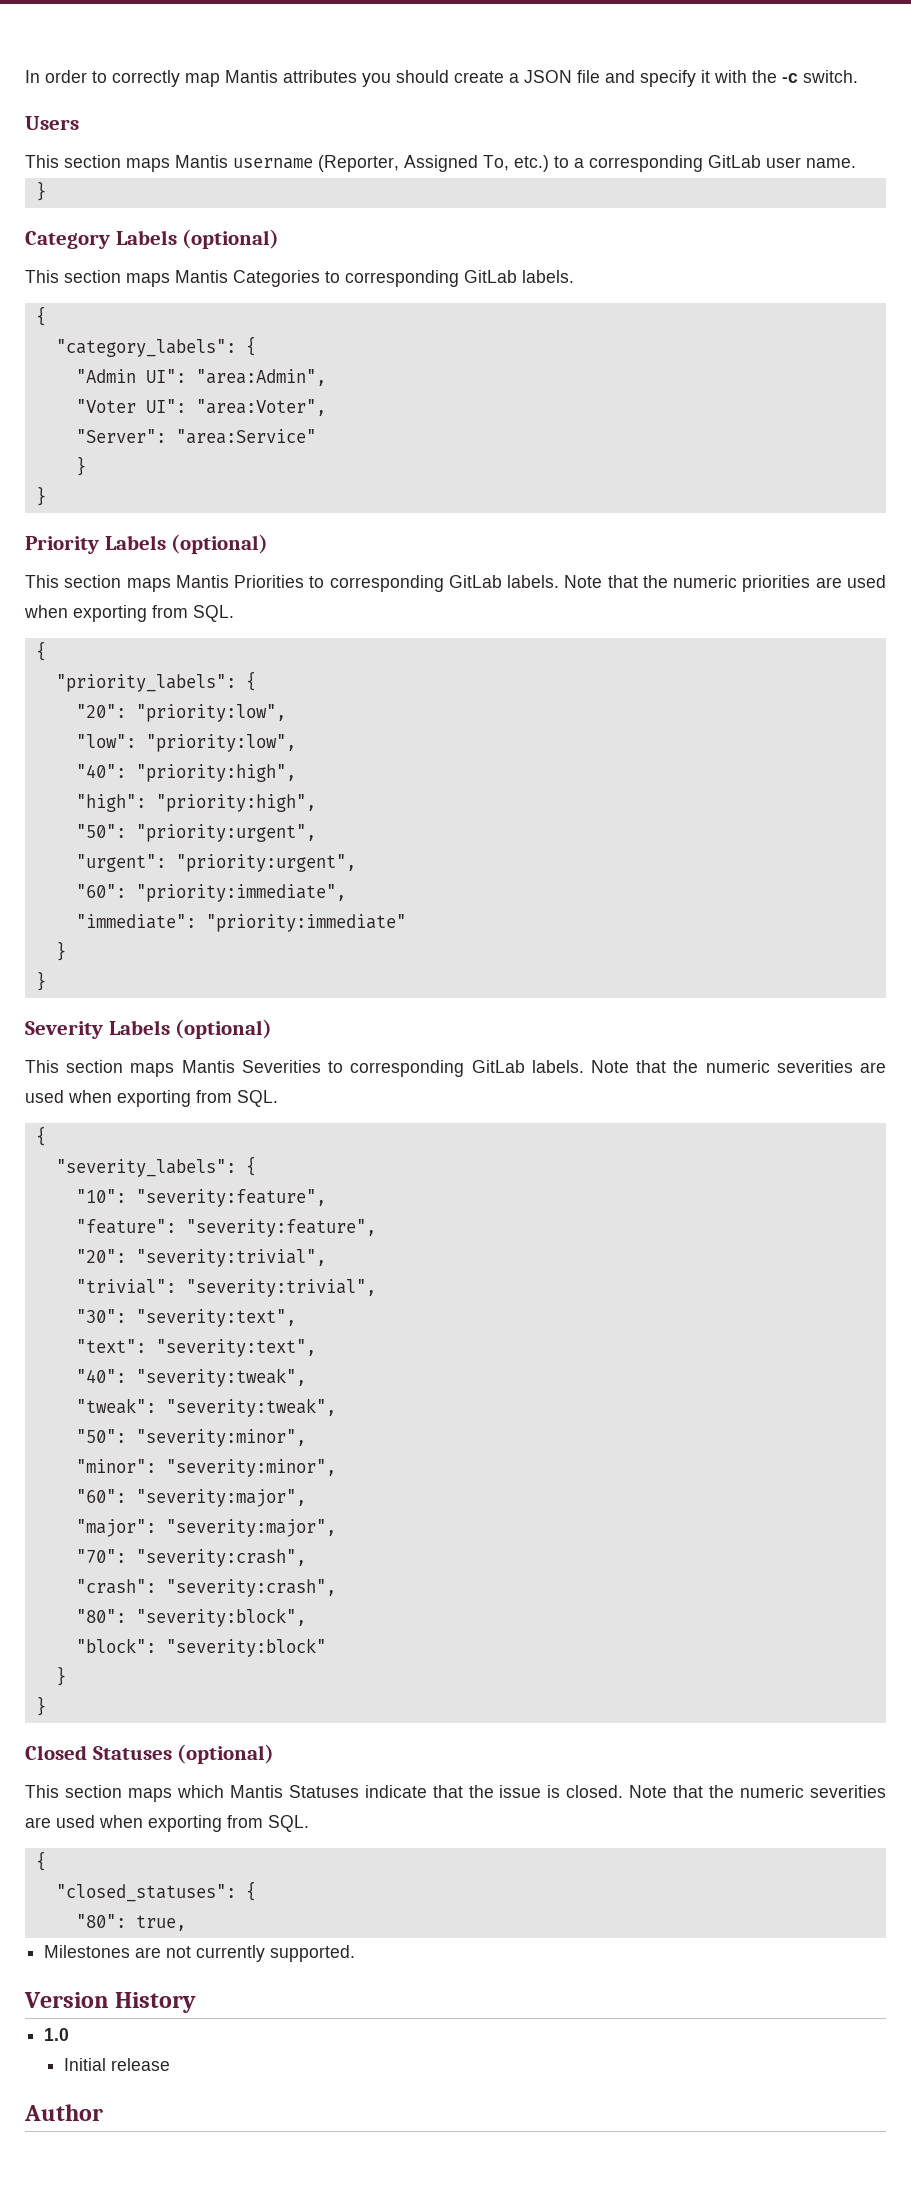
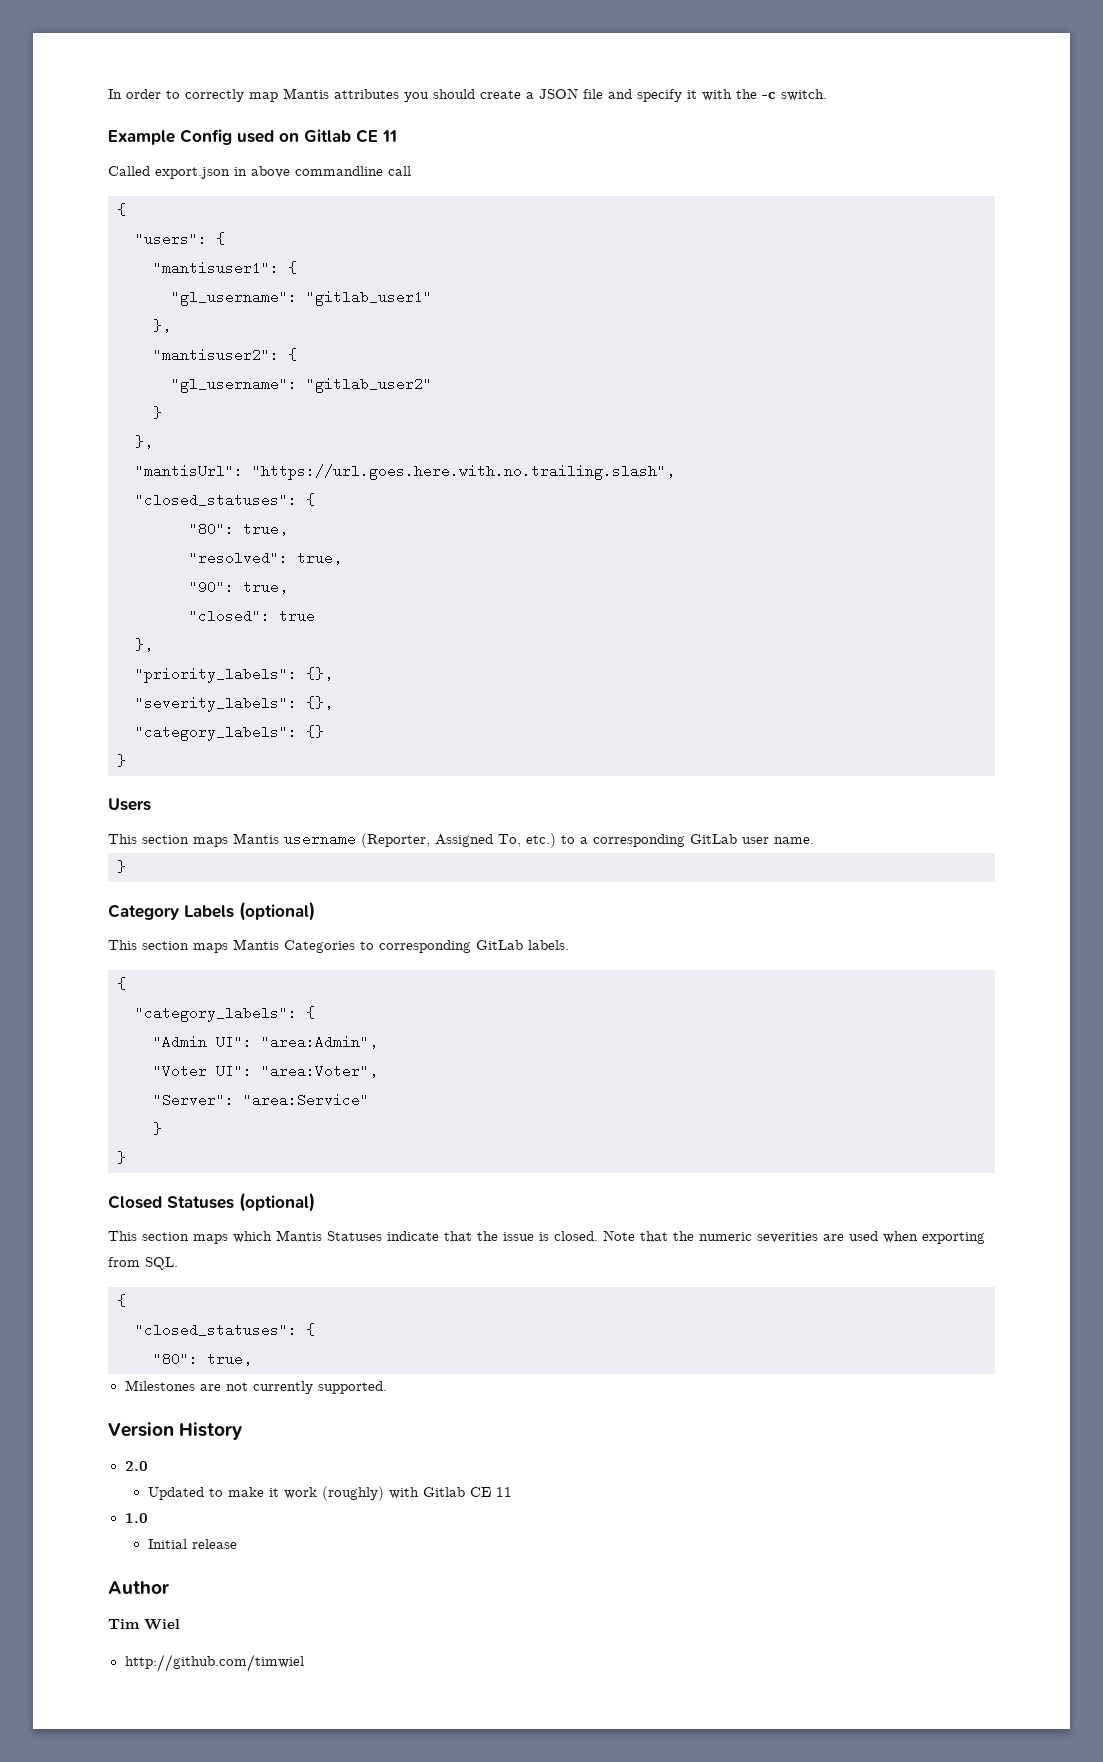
+ Example Config used on Gitlab CE 11
+ Called export.json in above commandline call
+ {
+ "users": {
+ "mantisuser1": {
+ "gl_username": "gitlab_user1"
+ },
+ "mantisuser2": {
+ "gl_username": "gitlab_user2"
+ }
+ },
+ "mantisUrl": "https://url.goes.here.with.no.trailing.slash",
+ "closed_statuses": {
+ "80": true,
+ "resolved": true,
+ "90": true,
+ "closed": true
+ },
+ "priority_labels": {},
+ "severity_labels": {},
+ "category_labels": {}
+ }
- Priority Labels (optional)
- This section maps Mantis Priorities to corresponding GitLab labels. Note that the numeric priorities are used when exporting from SQL.
- {
- "priority_labels": {
- "20": "priority:low",
- "low": "priority:low",
- "40": "priority:high",
- "high": "priority:high",
- "50": "priority:urgent",
- "urgent": "priority:urgent",
- "60": "priority:immediate",
- "immediate": "priority:immediate"
- }
- }
- Severity Labels (optional)
- This section maps Mantis Severities to corresponding GitLab labels. Note that the numeric severities are used when exporting from SQL.
- {
- "severity_labels": {
- "10": "severity:feature",
- "feature": "severity:feature",
- "20": "severity:trivial",
- "trivial": "severity:trivial",
- "30": "severity:text",
- "text": "severity:text",
- "40": "severity:tweak",
- "tweak": "severity:tweak",
- "50": "severity:minor",
- "minor": "severity:minor",
- "60": "severity:major",
- "major": "severity:major",
- "70": "severity:crash",
- "crash": "severity:crash",
- "80": "severity:block",
- "block": "severity:block"
- }
- }
+ 2.0
+ Updated to make it work (roughly) with Gitlab CE 11
+ Tim Wiel
+ http://github.com/timwiel

